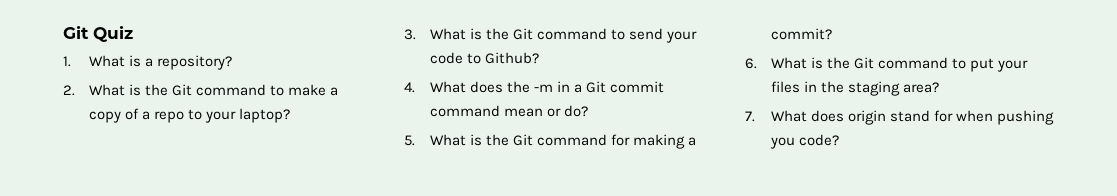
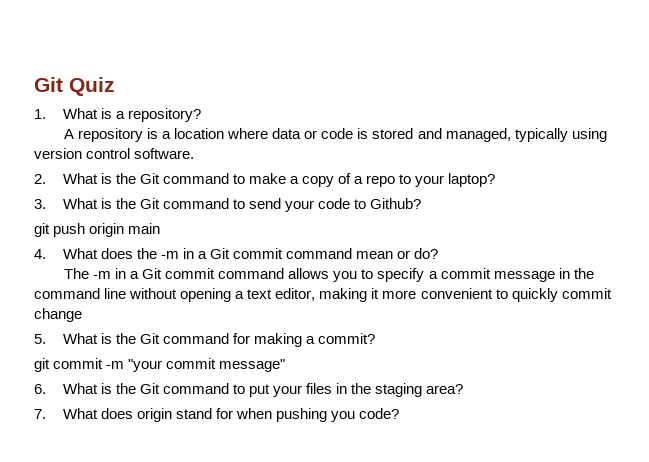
+ A repository is a location where data or code is stored and managed, typically using version control software.
+ git push origin main
+ The -m in a Git commit command allows you to specify a commit message in the command line without opening a text editor, making it more convenient to quickly commit change
+ git commit -m "your commit message"

